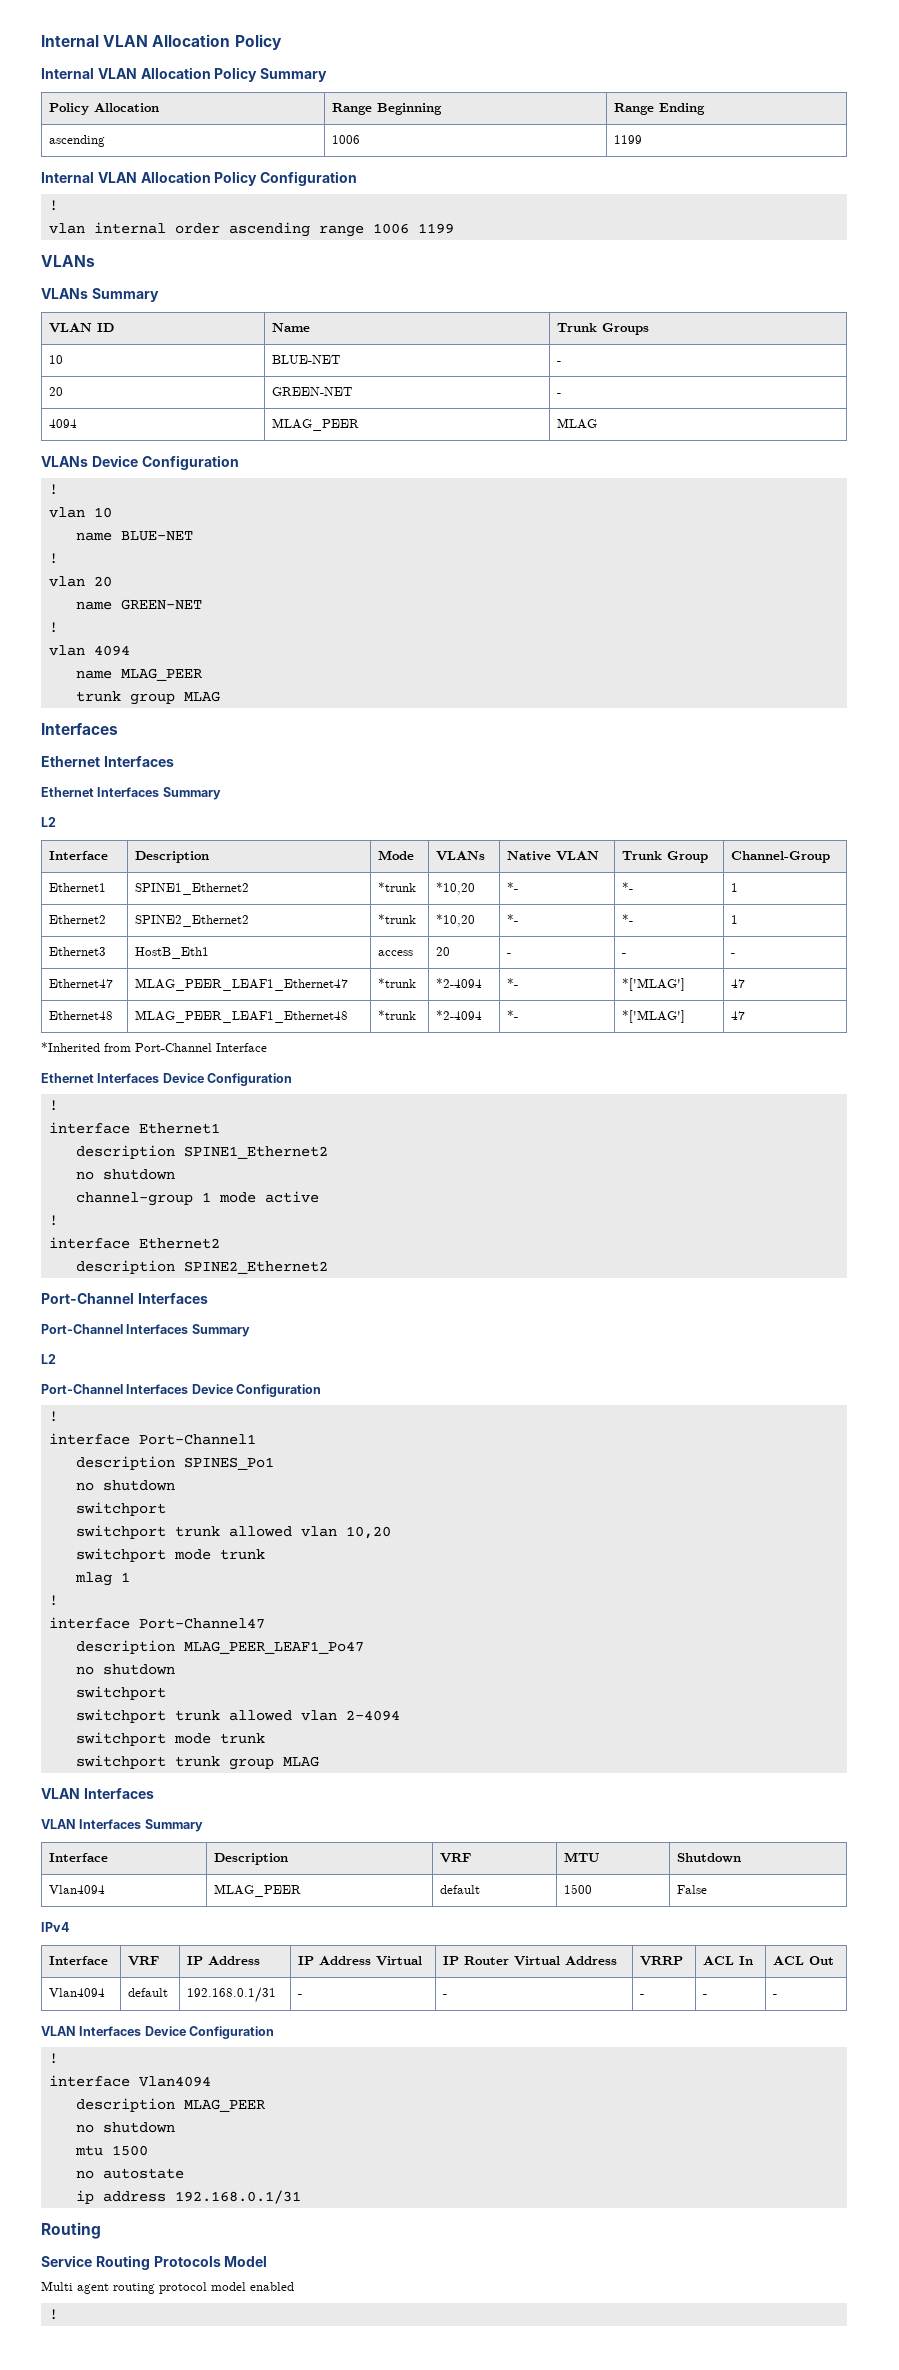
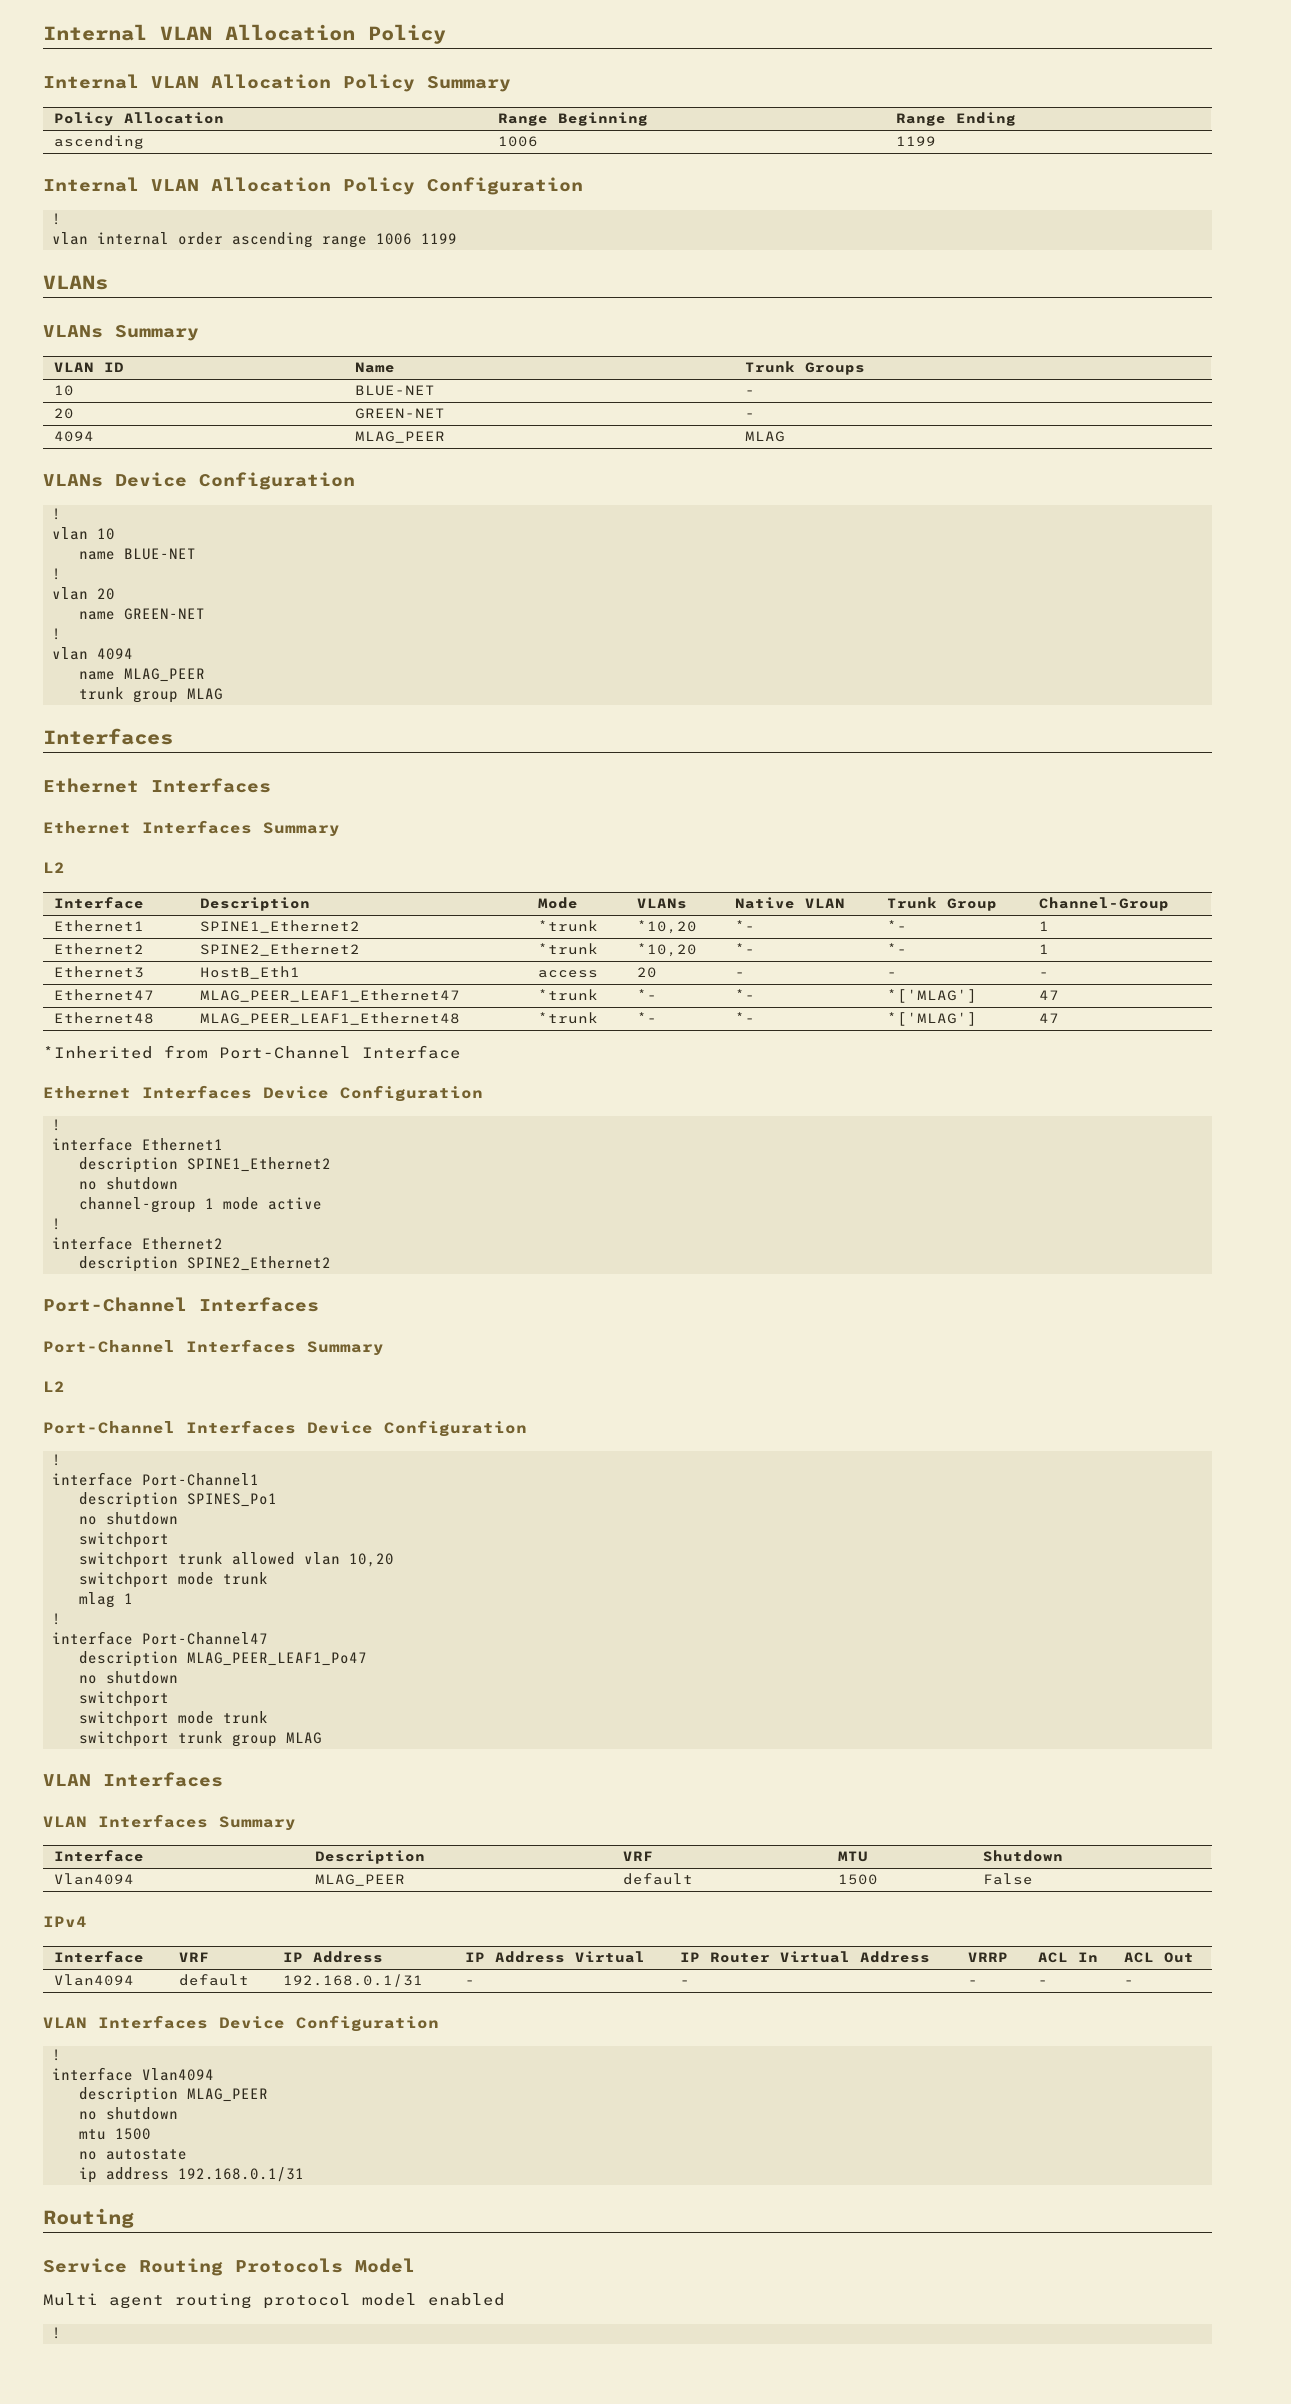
- Ethernet47 | MLAG_PEER_LEAF1_Ethernet47 | *trunk | *2-4094 | *- | *['MLAG'] | 47
+ Ethernet47 | MLAG_PEER_LEAF1_Ethernet47 | *trunk | *- | *- | *['MLAG'] | 47
- Ethernet48 | MLAG_PEER_LEAF1_Ethernet48 | *trunk | *2-4094 | *- | *['MLAG'] | 47
+ Ethernet48 | MLAG_PEER_LEAF1_Ethernet48 | *trunk | *- | *- | *['MLAG'] | 47
- switchport trunk allowed vlan 2-4094

